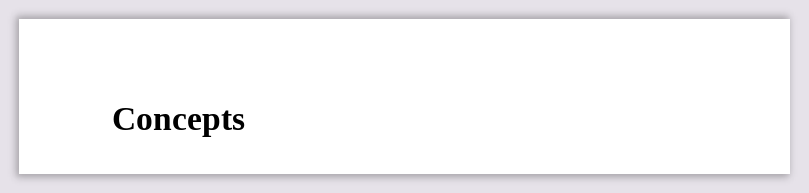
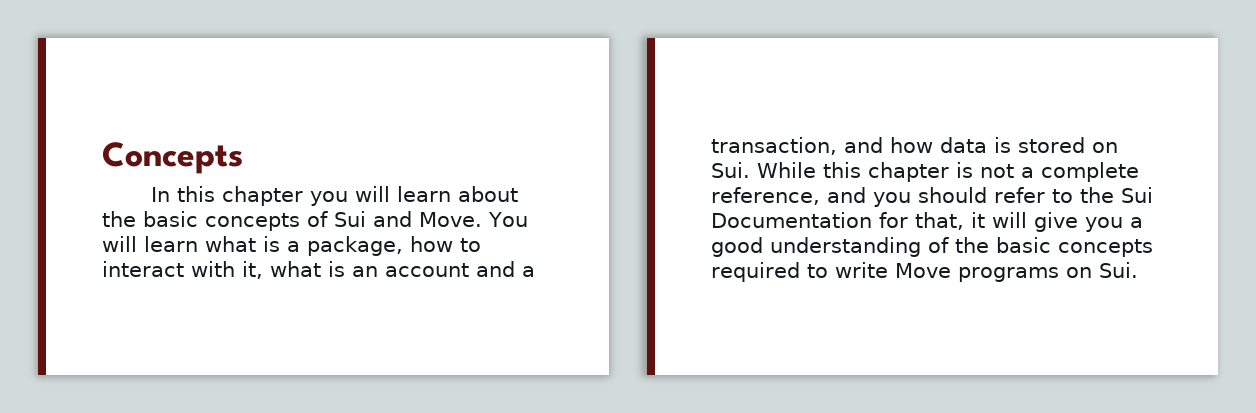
+ In this chapter you will learn about the basic concepts of Sui and Move. You will learn what is a package, how to interact with it, what is an account and a transaction, and how data is stored on Sui. While this chapter is not a complete reference, and you should refer to the Sui Documentation for that, it will give you a good understanding of the basic concepts required to write Move programs on Sui.

